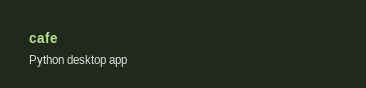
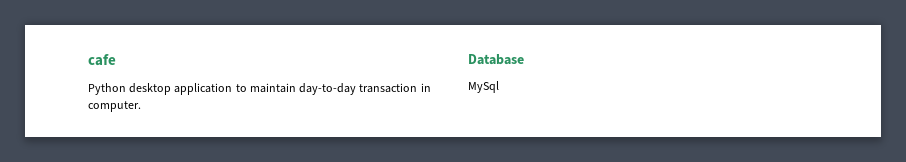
- Python desktop app
+ Python desktop application to maintain day-to-day transaction in computer.
+ Database
+ MySql

